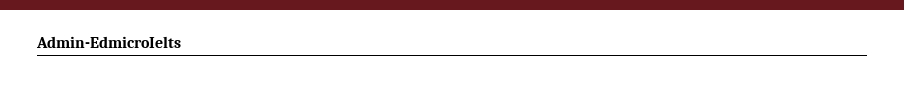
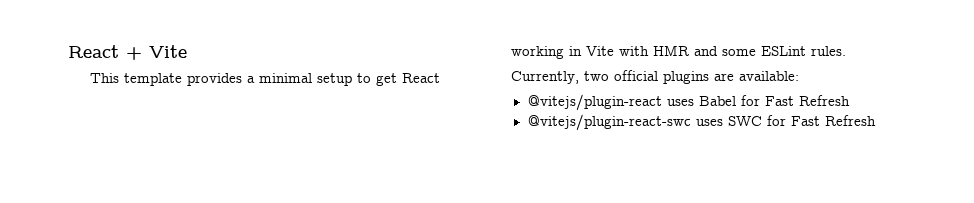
- Admin-EdmicroIelts
+ React + Vite
+ This template provides a minimal setup to get React working in Vite with HMR and some ESLint rules.
+ Currently, two official plugins are available:
+ @vitejs/plugin-react uses Babel for Fast Refresh
+ @vitejs/plugin-react-swc uses SWC for Fast Refresh

